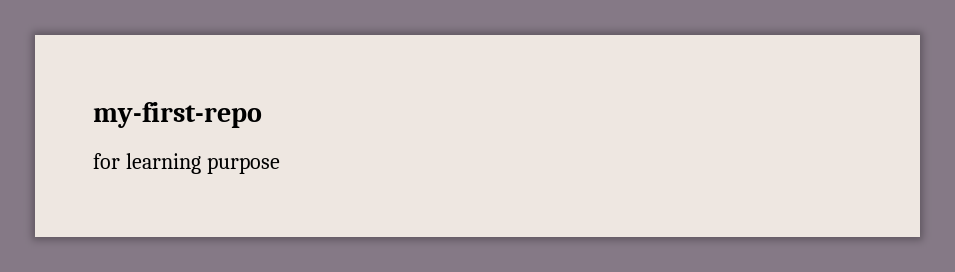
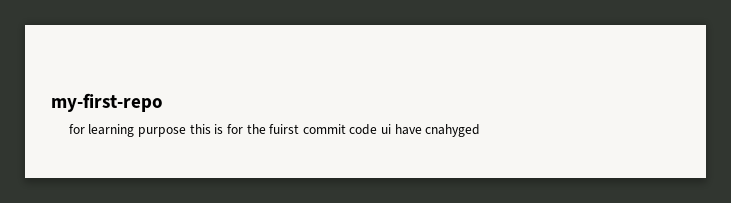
- for learning purpose
+ for learning purpose this is for the fuirst commit code ui have cnahyged

